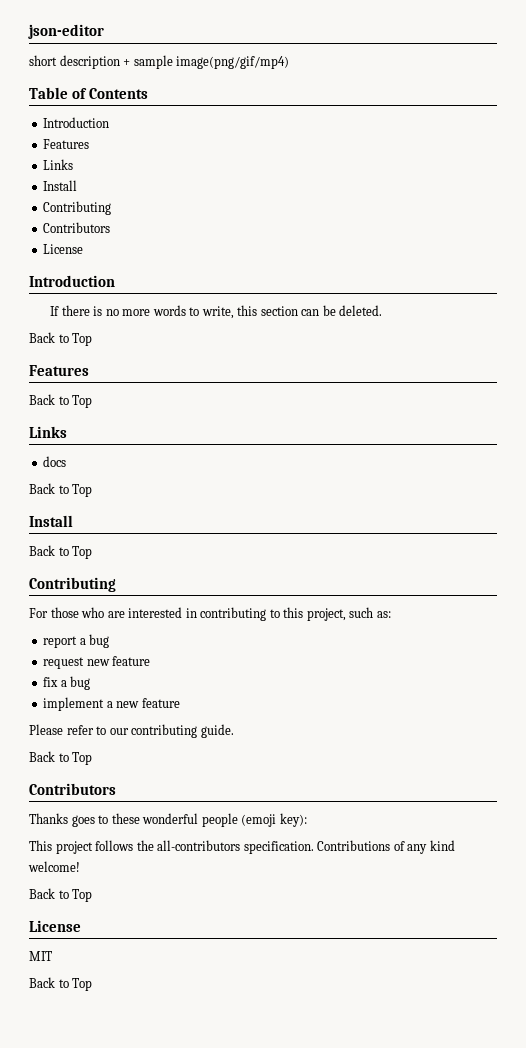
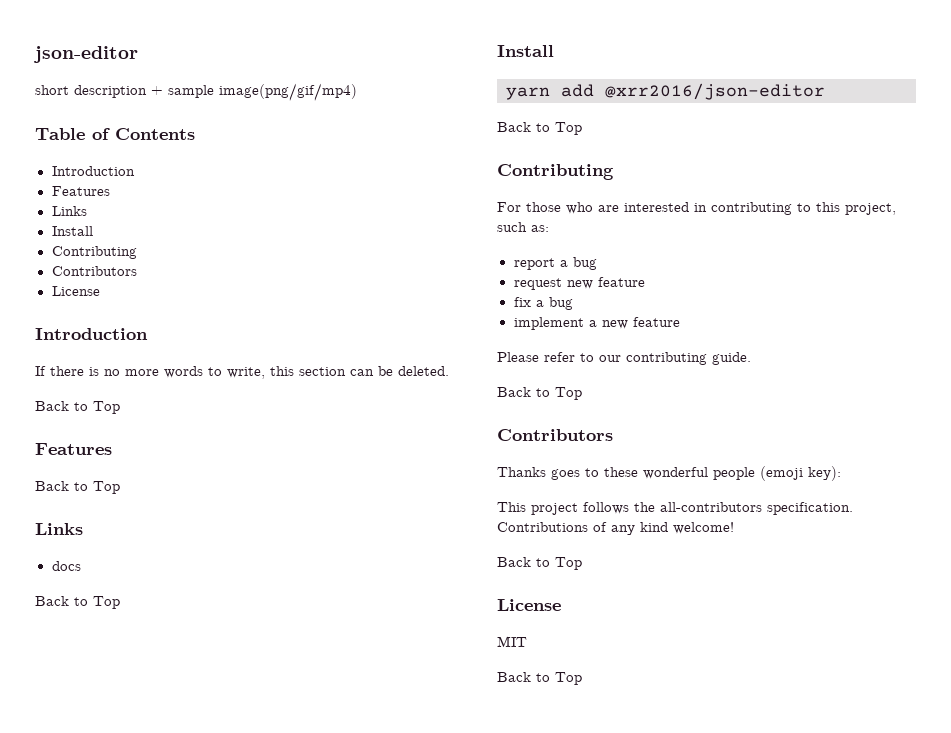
+ yarn add @xrr2016/json-editor

